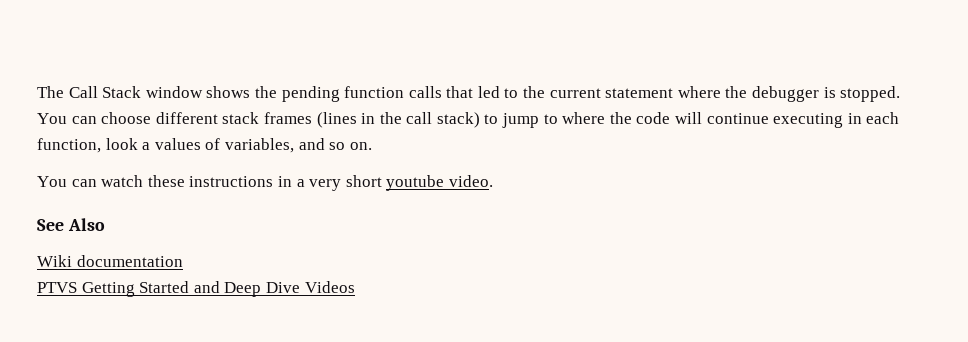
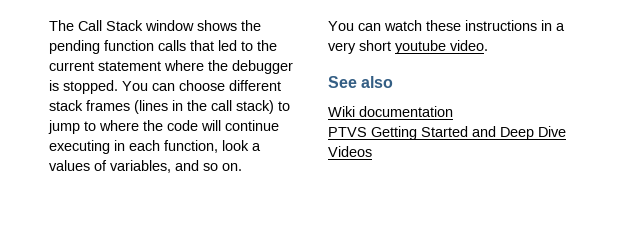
- See Also
+ See also

